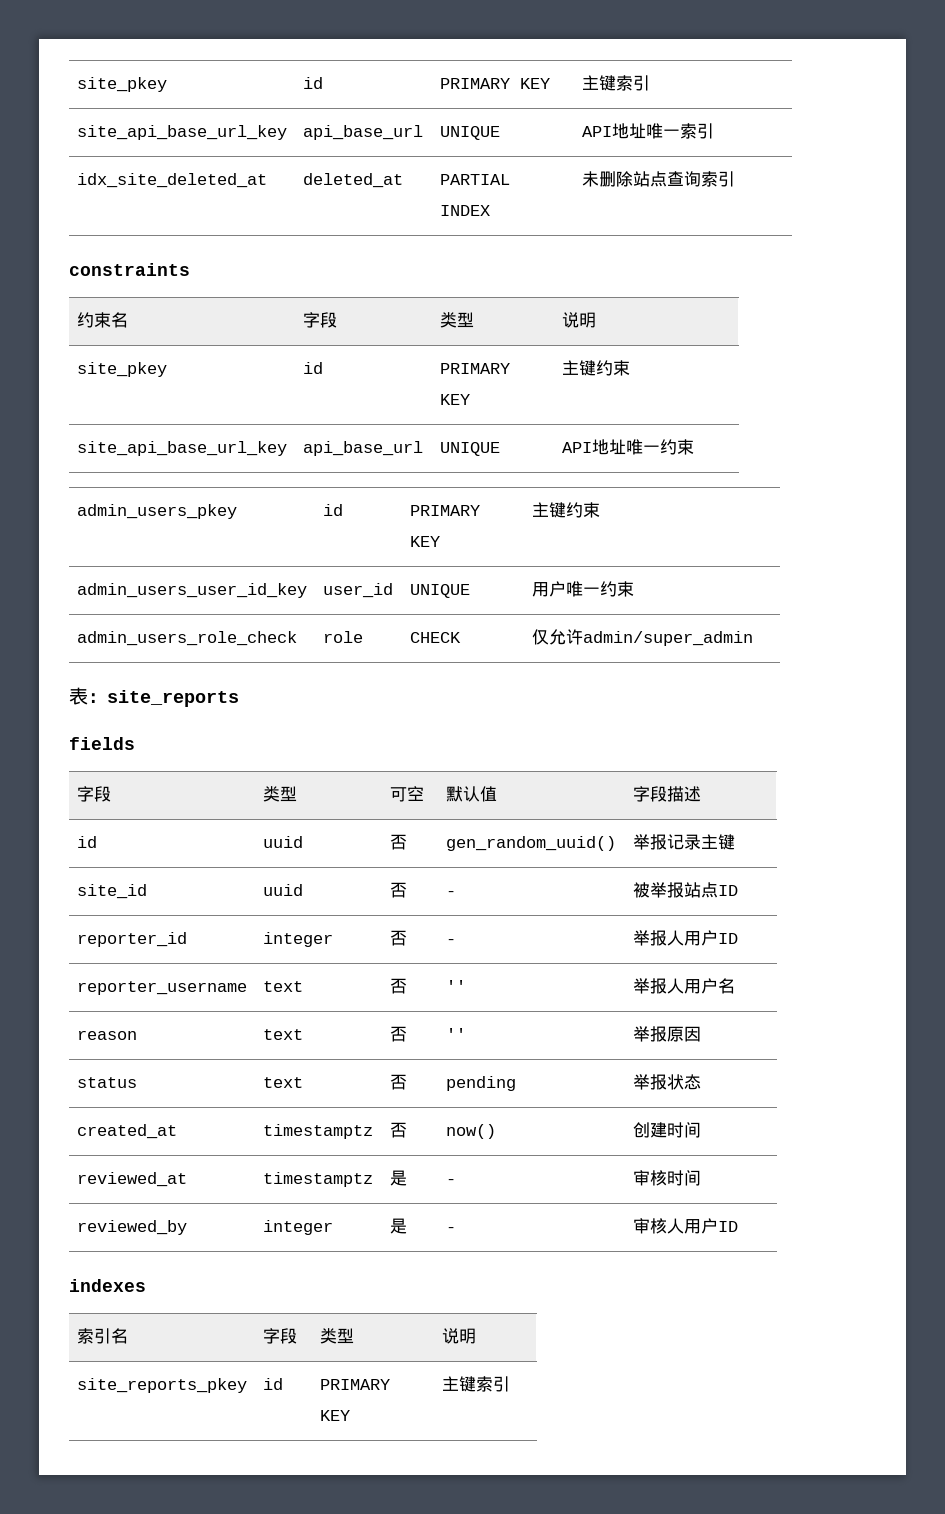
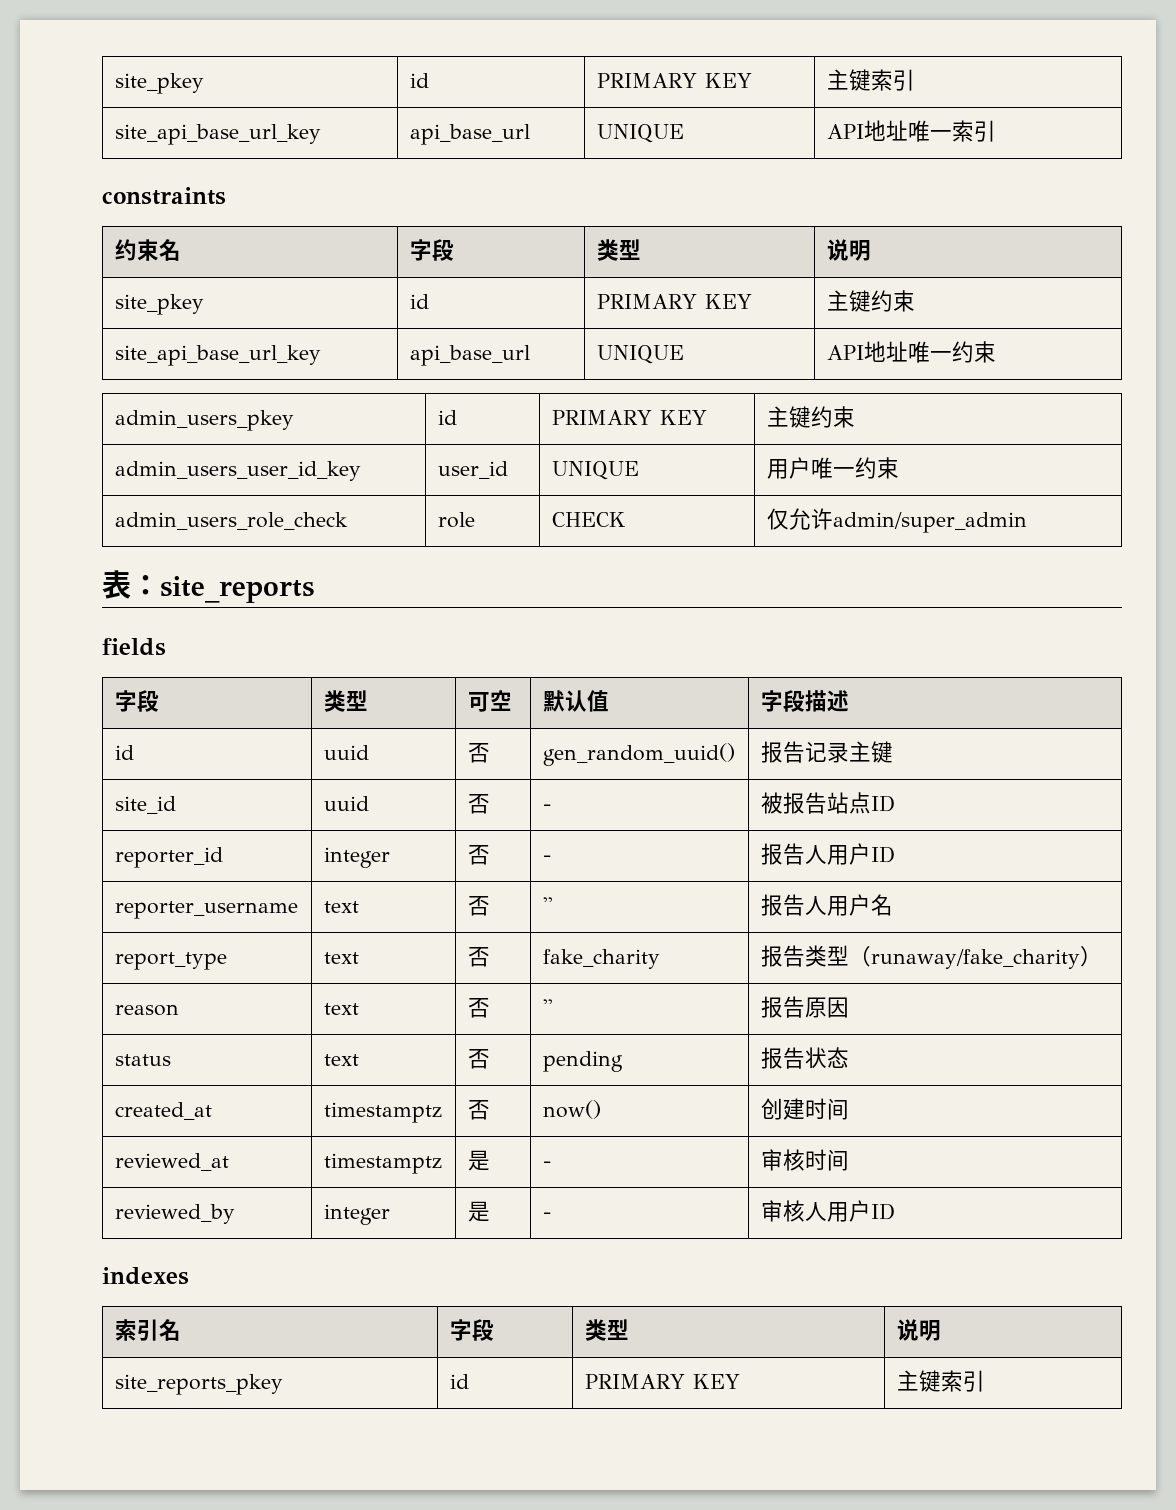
- idx_site_deleted_at | deleted_at | PARTIAL INDEX | 未删除站点查询索引
- id | uuid | 否 | gen_random_uuid() | 举报记录主键
+ id | uuid | 否 | gen_random_uuid() | 报告记录主键
- site_id | uuid | 否 | - | 被举报站点ID
+ site_id | uuid | 否 | - | 被报告站点ID
- reporter_id | integer | 否 | - | 举报人用户ID
+ reporter_id | integer | 否 | - | 报告人用户ID
- reporter_username | text | 否 | '' | 举报人用户名
+ reporter_username | text | 否 | '' | 报告人用户名
+ report_type | text | 否 | fake_charity | 报告类型（runaway/fake_charity）
- reason | text | 否 | '' | 举报原因
+ reason | text | 否 | '' | 报告原因
- status | text | 否 | pending | 举报状态
+ status | text | 否 | pending | 报告状态

